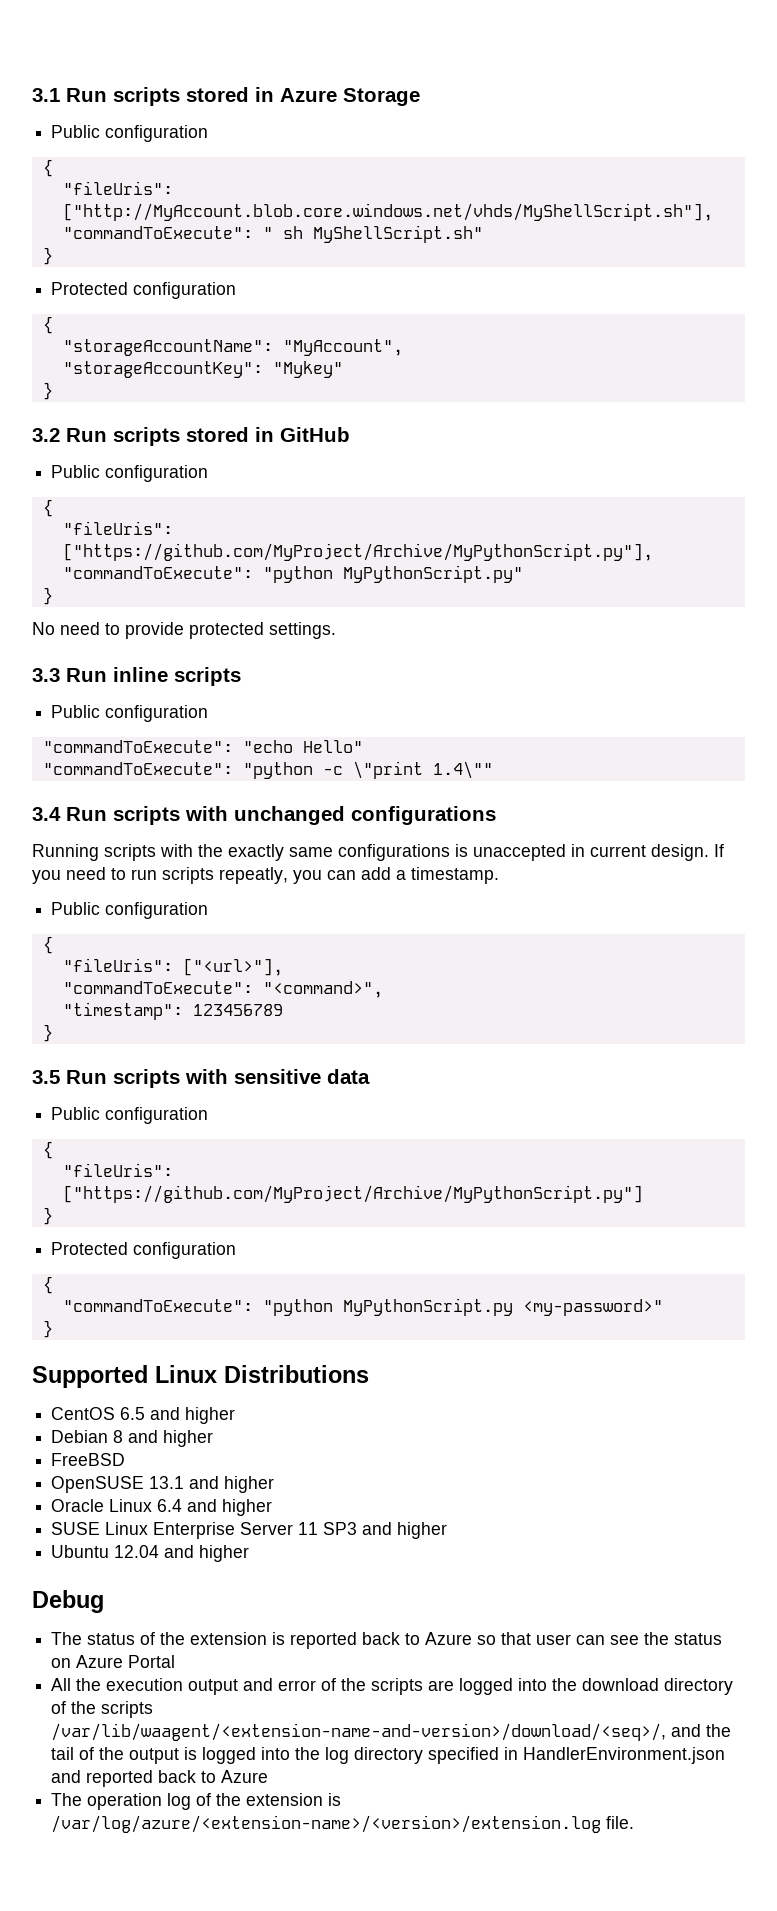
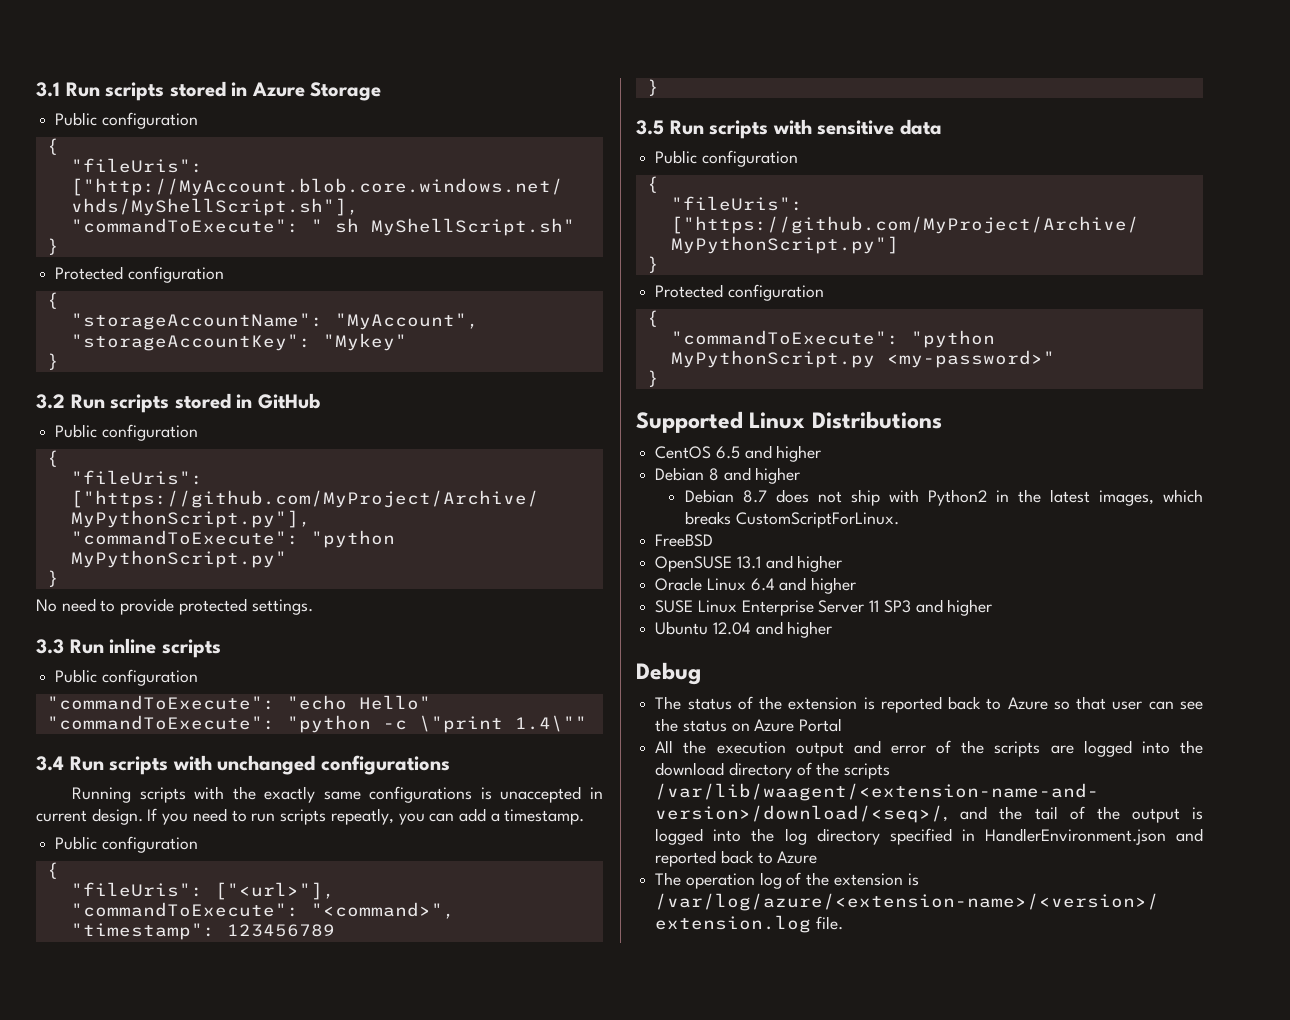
+ Debian 8.7 does not ship with Python2 in the latest images, which breaks CustomScriptForLinux.

